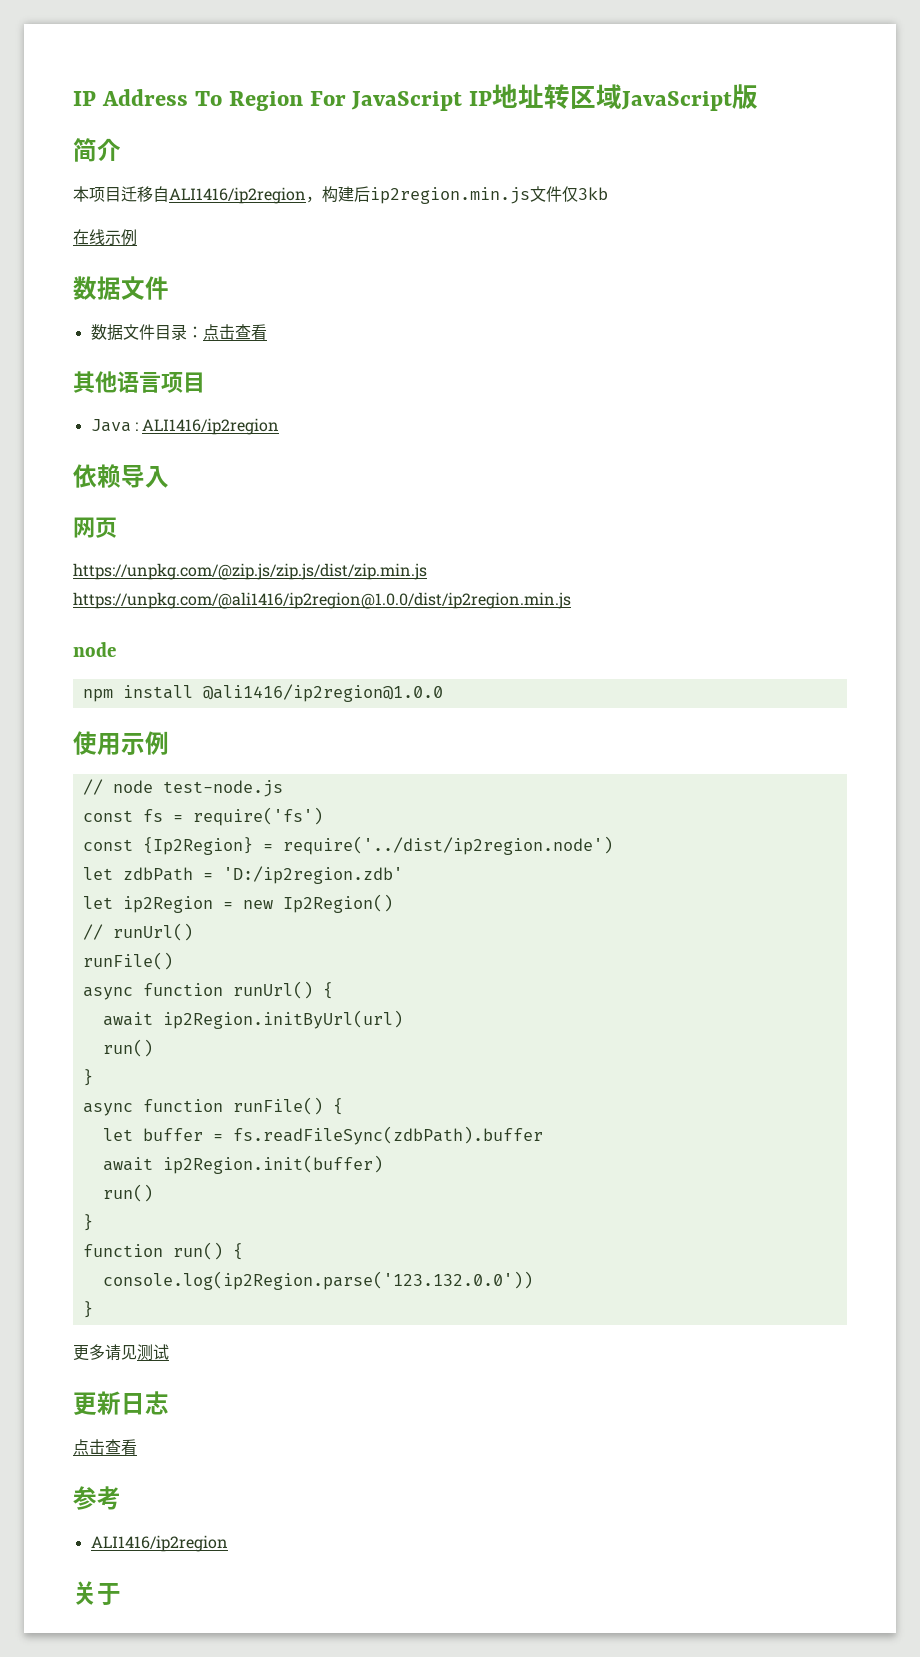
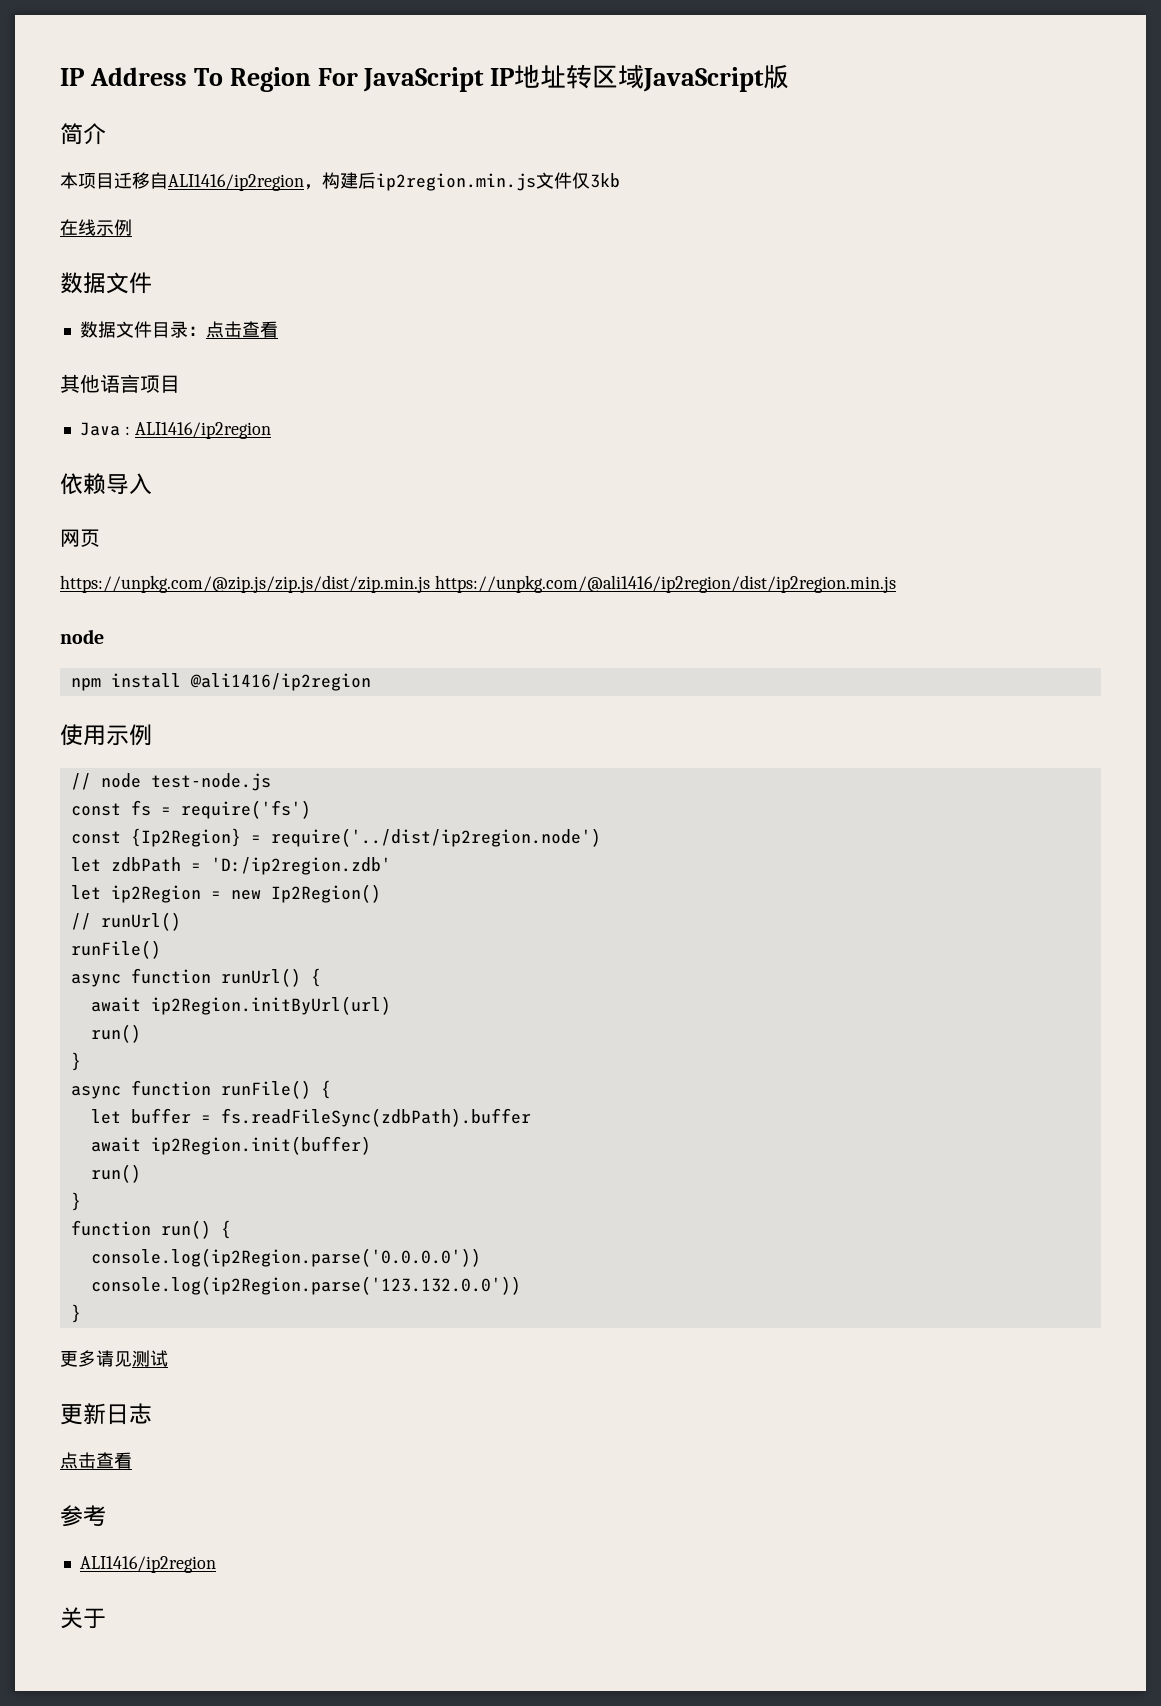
- https://unpkg.com/@zip.js/zip.js/dist/zip.min.js https://unpkg.com/@ali1416/ip2region@1.0.0/dist/ip2region.min.js
+ https://unpkg.com/@zip.js/zip.js/dist/zip.min.js https://unpkg.com/@ali1416/ip2region/dist/ip2region.min.js
- npm install @ali1416/ip2region@1.0.0
+ npm install @ali1416/ip2region
+ console.log(ip2Region.parse('0.0.0.0'))

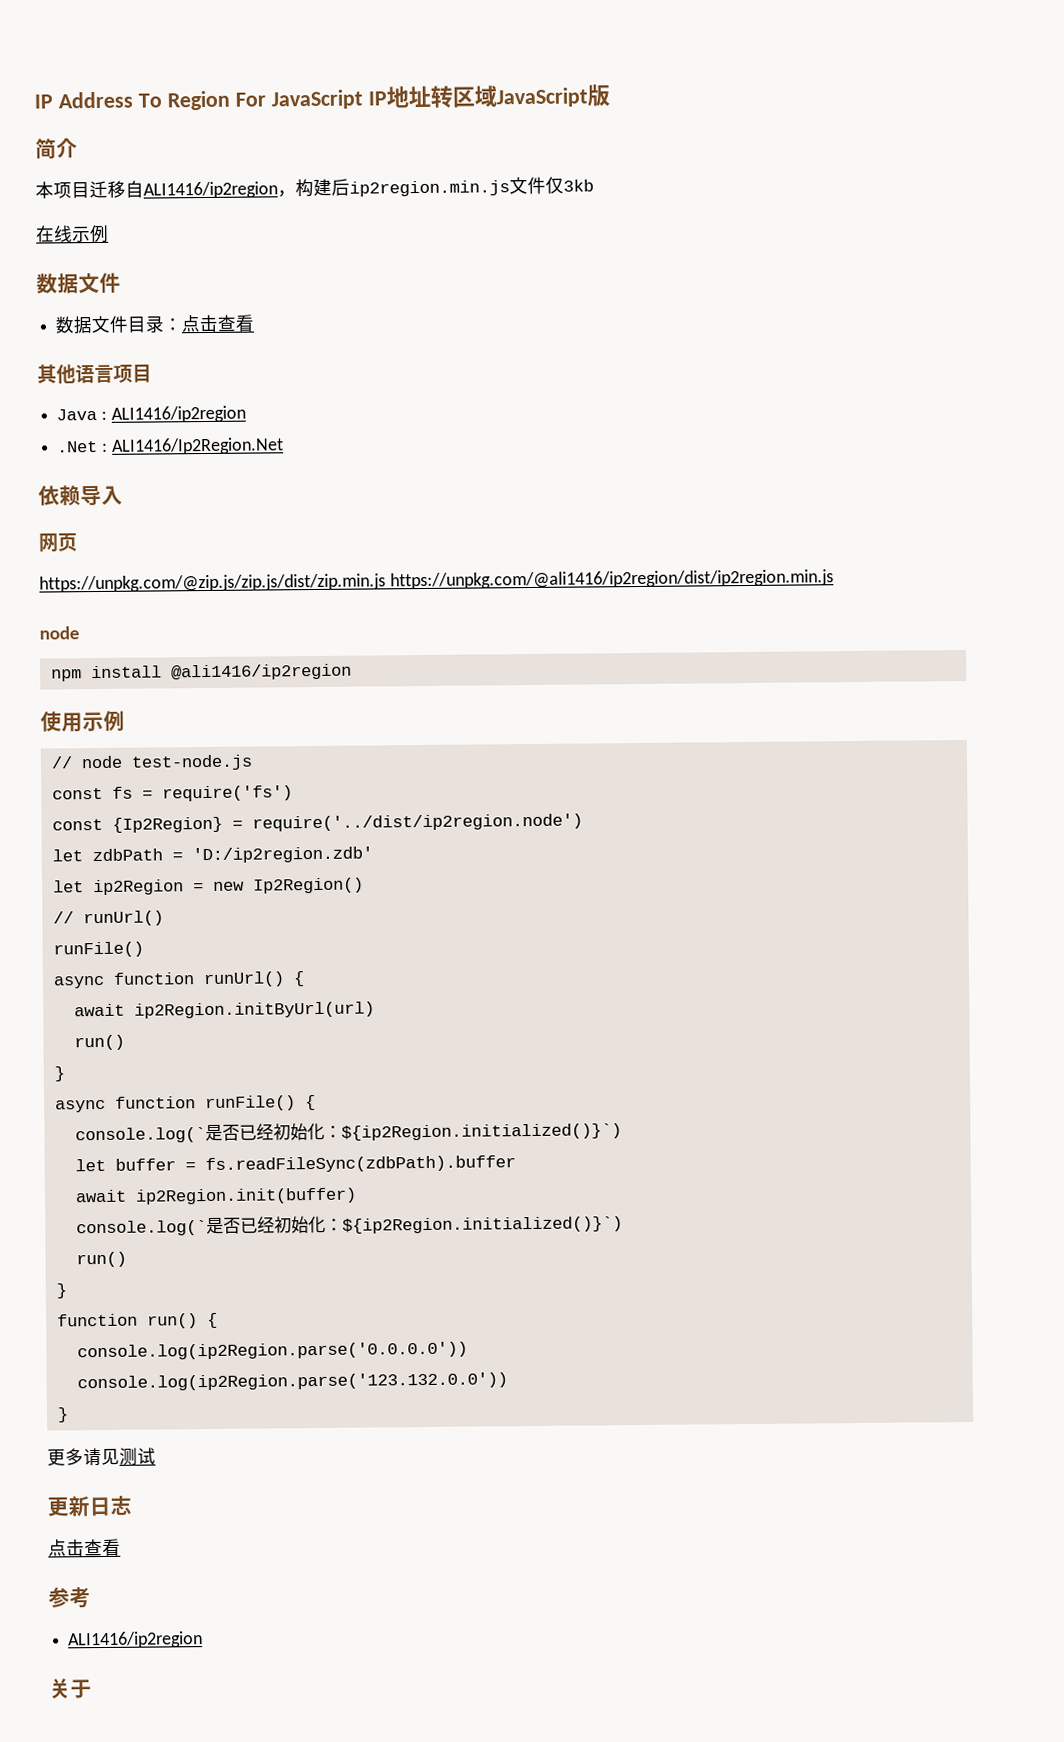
+ .Net : ALI1416/Ip2Region.Net
  async function runFile() {
+ console.log(`是否已经初始化：${ip2Region.initialized()}`)
  await ip2Region.init(buffer)
+ console.log(`是否已经初始化：${ip2Region.initialized()}`)

